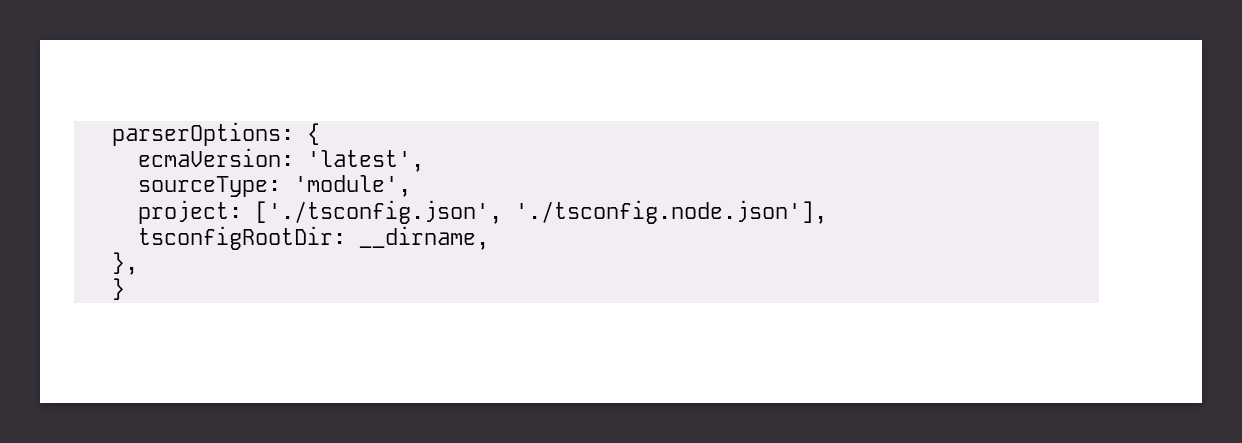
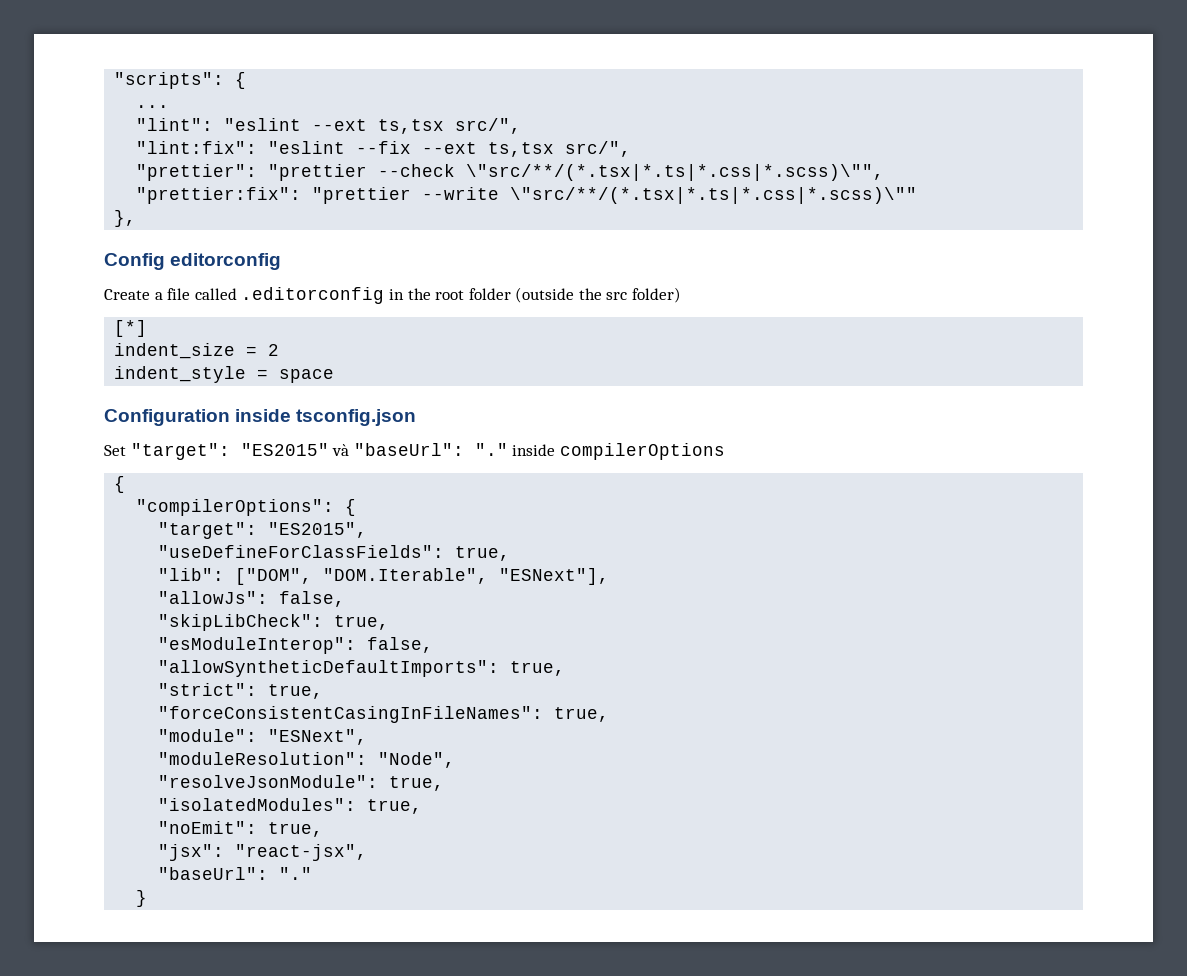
- parserOptions: {
- ecmaVersion: 'latest',
- sourceType: 'module',
- project: ['./tsconfig.json', './tsconfig.node.json'],
- tsconfigRootDir: __dirname,
+ "scripts": {
+ ...
+ "lint": "eslint --ext ts,tsx src/",
+ "lint:fix": "eslint --fix --ext ts,tsx src/",
+ "prettier": "prettier --check \"src/**/(*.tsx|*.ts|*.css|*.scss)\"",
+ "prettier:fix": "prettier --write \"src/**/(*.tsx|*.ts|*.css|*.scss)\""
  },
+ Config editorconfig
+ Create a file called .editorconfig in the root folder (outside the src folder)
+ [*]
+ indent_size = 2
+ indent_style = space
+ Configuration inside tsconfig.json
+ Set "target": "ES2015" và "baseUrl": "." inside compilerOptions
+ {
+ "compilerOptions": {
+ "target": "ES2015",
+ "useDefineForClassFields": true,
+ "lib": ["DOM", "DOM.Iterable", "ESNext"],
+ "allowJs": false,
+ "skipLibCheck": true,
+ "esModuleInterop": false,
+ "allowSyntheticDefaultImports": true,
+ "strict": true,
+ "forceConsistentCasingInFileNames": true,
+ "module": "ESNext",
+ "moduleResolution": "Node",
+ "resolveJsonModule": true,
+ "isolatedModules": true,
+ "noEmit": true,
+ "jsx": "react-jsx",
+ "baseUrl": "."

